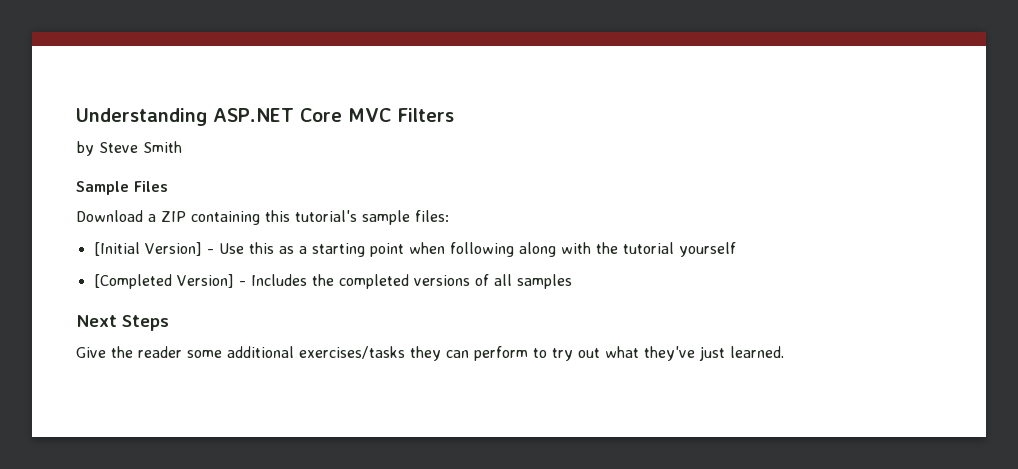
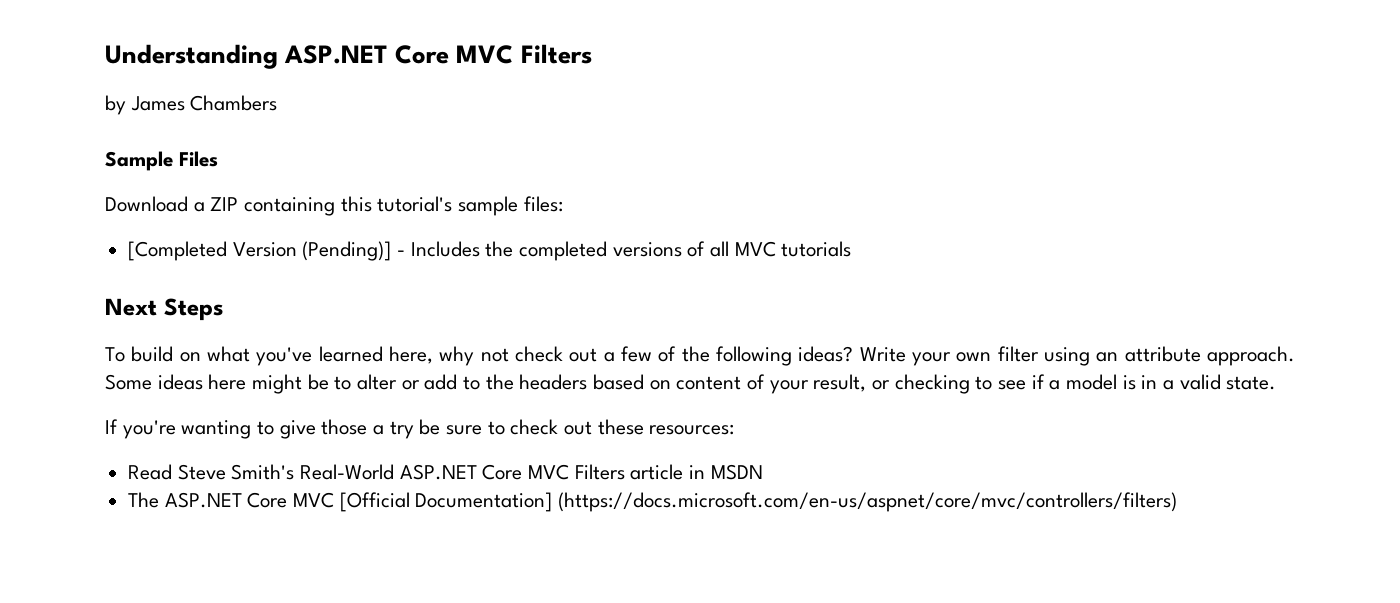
- by Steve Smith
+ by James Chambers
- [Initial Version] - Use this as a starting point when following along with the tutorial yourself
- [Completed Version] - Includes the completed versions of all samples
+ [Completed Version (Pending)] - Includes the completed versions of all MVC tutorials
- Give the reader some additional exercises/tasks they can perform to try out what they've just learned.
+ To build on what you've learned here, why not check out a few of the following ideas? Write your own filter using an attribute approach. Some ideas here might be to alter or add to the headers based on content of your result, or checking to see if a model is in a valid state.
+ If you're wanting to give those a try be sure to check out these resources:
+ Read Steve Smith's Real-World ASP.NET Core MVC Filters article in MSDN
+ The ASP.NET Core MVC [Official Documentation] (https://docs.microsoft.com/en-us/aspnet/core/mvc/controllers/filters)

